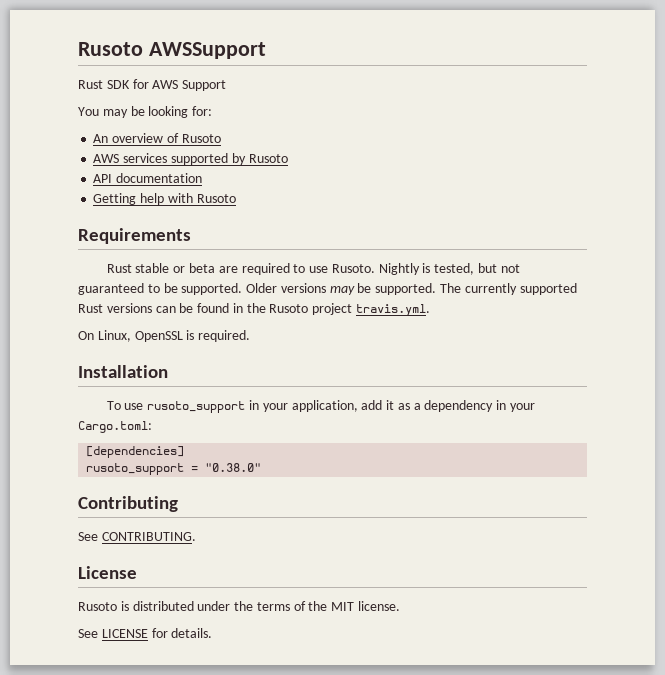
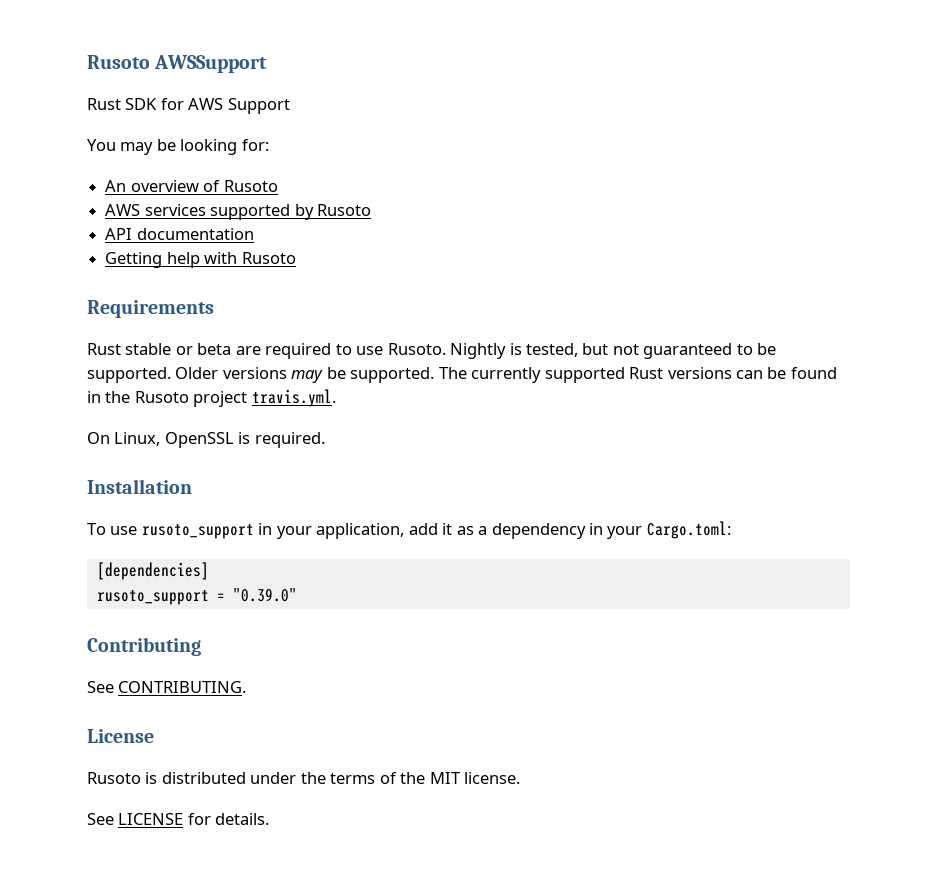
- rusoto_support = "0.38.0"
+ rusoto_support = "0.39.0"

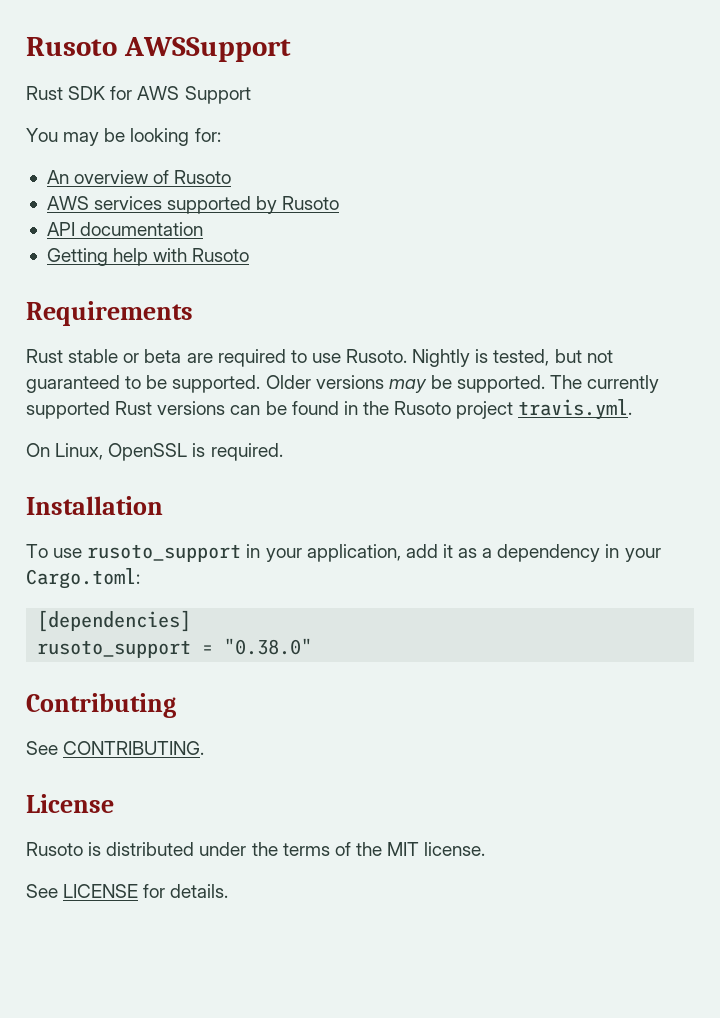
- rusoto_support = "0.39.0"
+ rusoto_support = "0.38.0"

